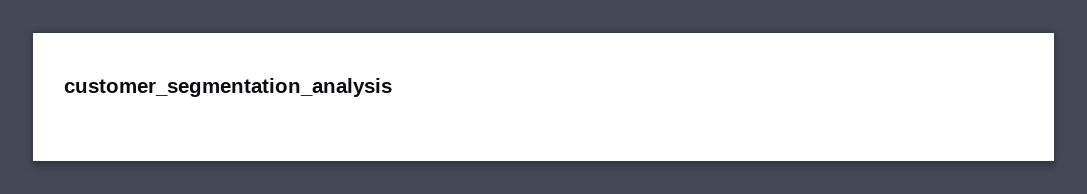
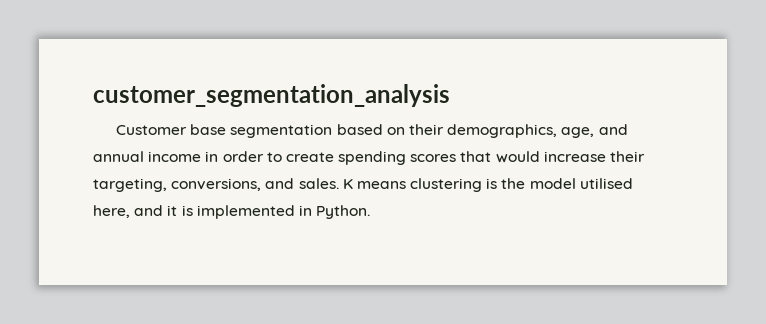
+ Customer base segmentation based on their demographics, age, and annual income in order to create spending scores that would increase their targeting, conversions, and sales. K means clustering is the model utilised here, and it is implemented in Python.

